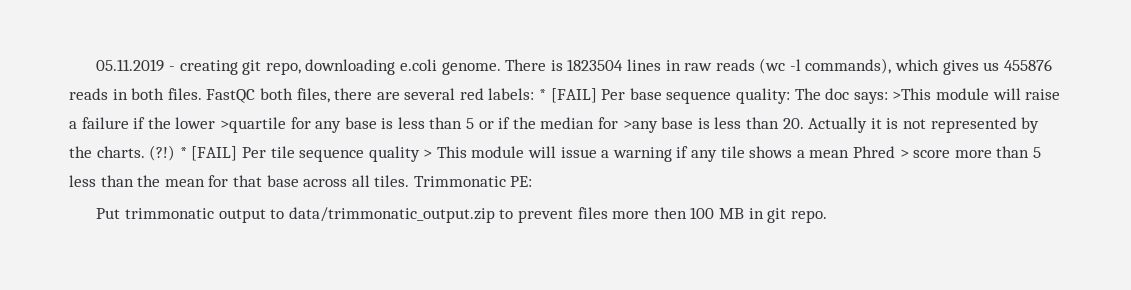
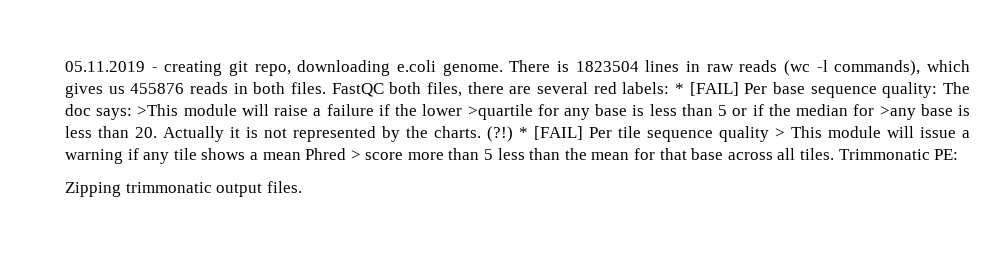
- Put trimmonatic output to data/trimmonatic_output.zip to prevent files more then 100 MB in git repo.
+ Zipping trimmonatic output files.

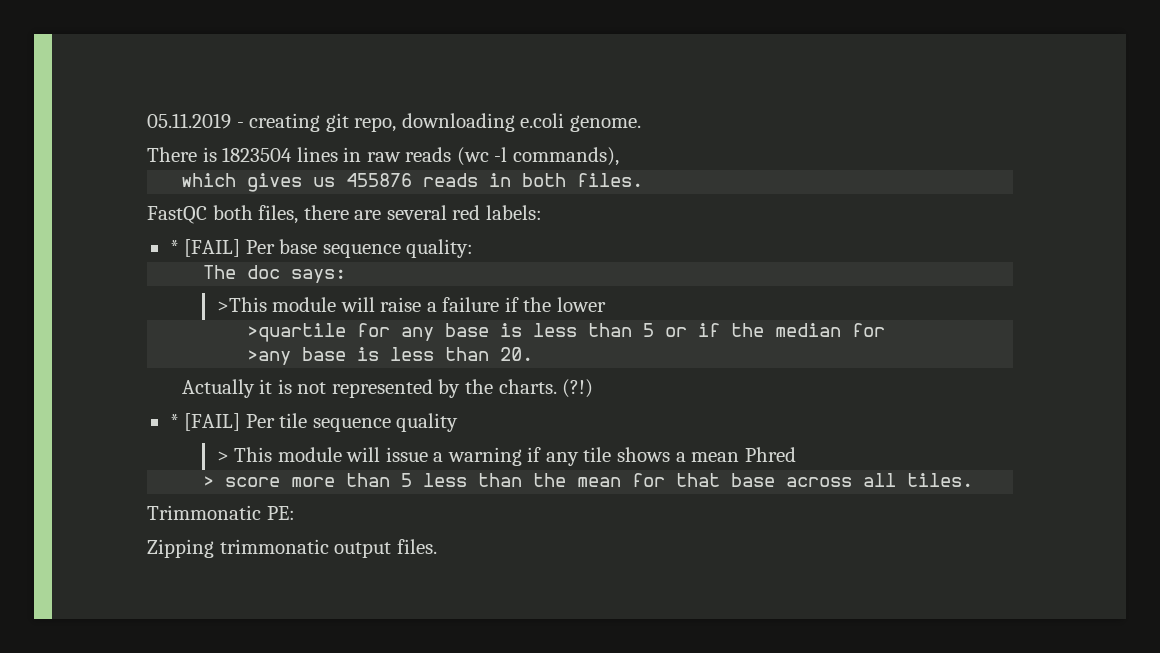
- 05.11.2019 - creating git repo, downloading e.coli genome. There is 1823504 lines in raw reads (wc -l commands), which gives us 455876 reads in both files. FastQC both files, there are several red labels: * [FAIL] Per base sequence quality: The doc says: >This module will raise a failure if the lower >quartile for any base is less than 5 or if the median for >any base is less than 20. Actually it is not represented by the charts.
+ 05.11.2019 - creating git repo, downloading e.coli genome.
+ There is 1823504 lines in raw reads (wc -l commands),
+ which gives us 455876 reads in both files.
+ FastQC both files, there are several red labels:
+ * [FAIL] Per base sequence quality:
+ The doc says:
+ >This module will raise a failure if the lower
+ >quartile for any base is less than 5 or if the median for
+ >any base is less than 20.
+ Actually it is not represented by the charts.
- (?!) * [FAIL] Per tile sequence quality > This module will issue a warning if any tile shows a mean Phred > score more than 5 less than the mean for that base across all tiles. Trimmonatic PE:
+ (?!)
+ * [FAIL] Per tile sequence quality
+ > This module will issue a warning if any tile shows a mean Phred
+ > score more than 5 less than the mean for that base across all tiles.
+ Trimmonatic PE:

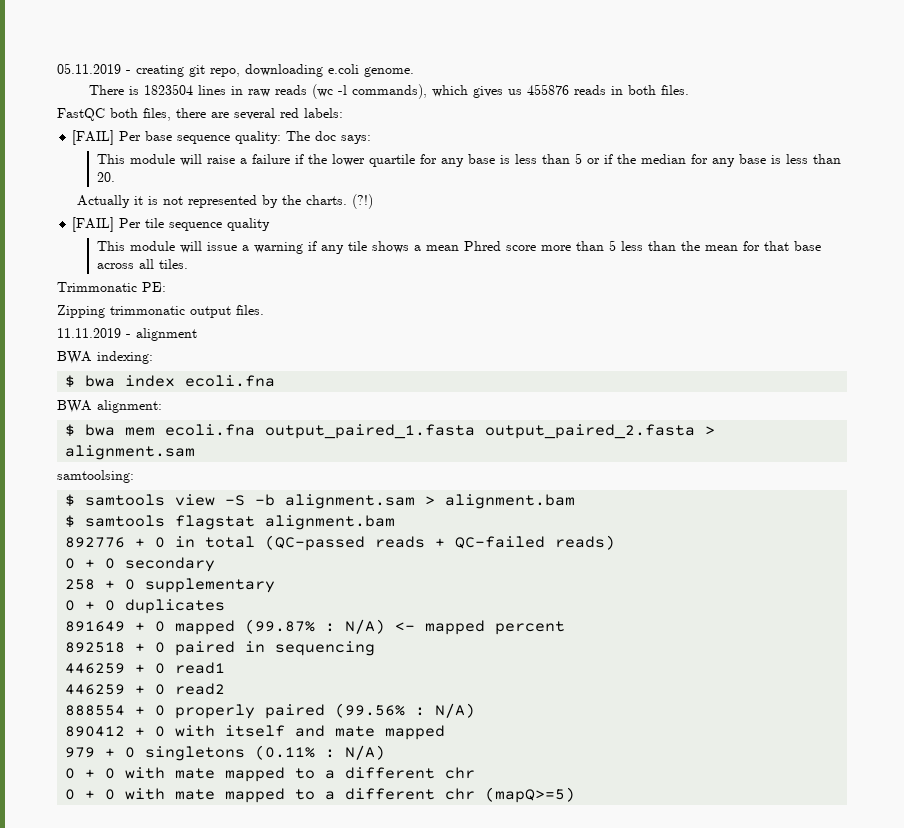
- There is 1823504 lines in raw reads (wc -l commands),
- which gives us 455876 reads in both files.
+ There is 1823504 lines in raw reads (wc -l commands), which gives us 455876 reads in both files.
- * [FAIL] Per base sequence quality:
- The doc says:
+ [FAIL] Per base sequence quality: The doc says:
- >This module will raise a failure if the lower
- >quartile for any base is less than 5 or if the median for
- >any base is less than 20.
+ This module will raise a failure if the lower quartile for any base is less than 5 or if the median for any base is less than 20.
- * [FAIL] Per tile sequence quality
+ [FAIL] Per tile sequence quality
- > This module will issue a warning if any tile shows a mean Phred
- > score more than 5 less than the mean for that base across all tiles.
+ This module will issue a warning if any tile shows a mean Phred score more than 5 less than the mean for that base across all tiles.
+ 11.11.2019 - alignment
+ BWA indexing:
+ $ bwa index ecoli.fna
+ BWA alignment:
+ $ bwa mem ecoli.fna output_paired_1.fasta output_paired_2.fasta > alignment.sam
+ samtoolsing:
+ $ samtools view -S -b alignment.sam > alignment.bam
+ $ samtools flagstat alignment.bam
+ 892776 + 0 in total (QC-passed reads + QC-failed reads)
+ 0 + 0 secondary
+ 258 + 0 supplementary
+ 0 + 0 duplicates
+ 891649 + 0 mapped (99.87% : N/A) <- mapped percent
+ 892518 + 0 paired in sequencing
+ 446259 + 0 read1
+ 446259 + 0 read2
+ 888554 + 0 properly paired (99.56% : N/A)
+ 890412 + 0 with itself and mate mapped
+ 979 + 0 singletons (0.11% : N/A)
+ 0 + 0 with mate mapped to a different chr
+ 0 + 0 with mate mapped to a different chr (mapQ>=5)

